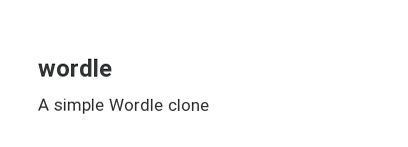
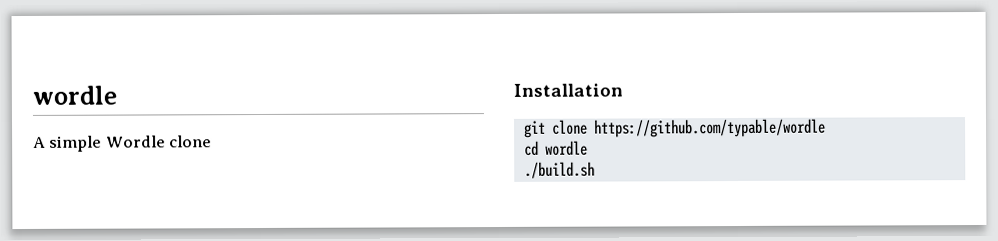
+ Installation
+ git clone https://github.com/typable/wordle
+ cd wordle
+ ./build.sh

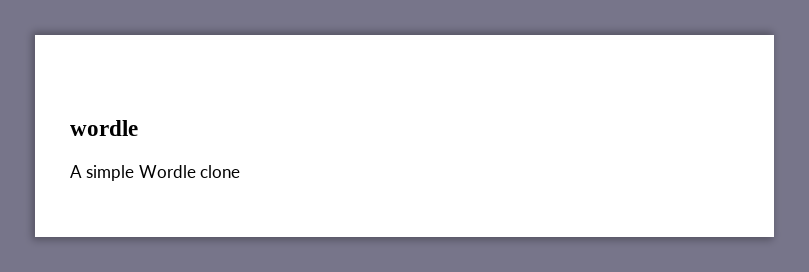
- Installation
- git clone https://github.com/typable/wordle
- cd wordle
- ./build.sh

